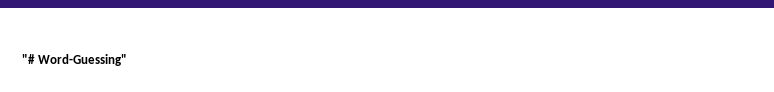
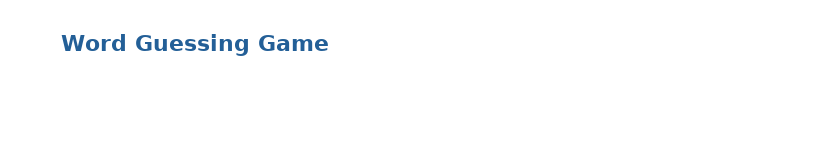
- "# Word-Guessing"
+ Word Guessing Game

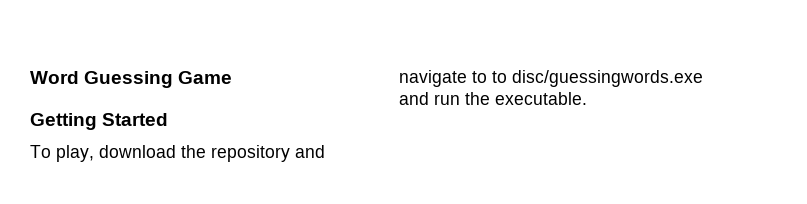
+ Getting Started
+ To play, download the repository and navigate to to disc/guessingwords.exe and run the executable.

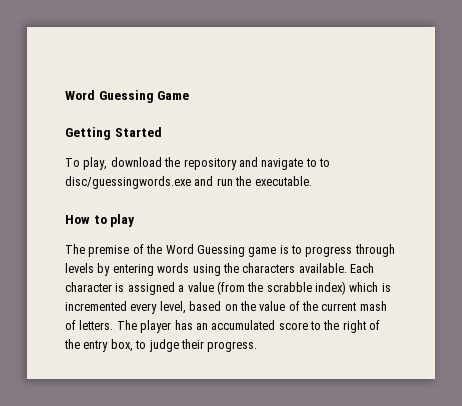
+ How to play
+ The premise of the Word Guessing game is to progress through levels by entering words using the characters available. Each character is assigned a value (from the scrabble index) which is incremented every level, based on the value of the current mash of letters. The player has an accumulated score to the right of the entry box, to judge their progress.

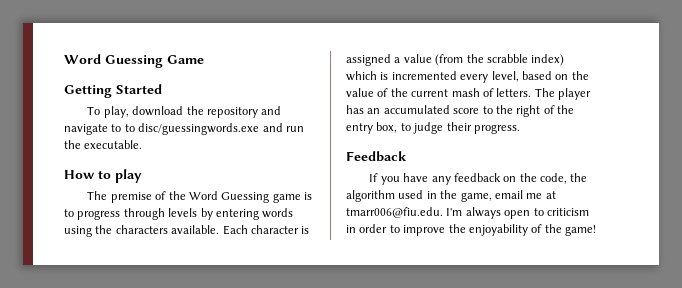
+ Feedback
+ If you have any feedback on the code, the algorithm used in the game, email me at tmarr006@fiu.edu. I'm always open to criticism in order to improve the enjoyability of the game!

